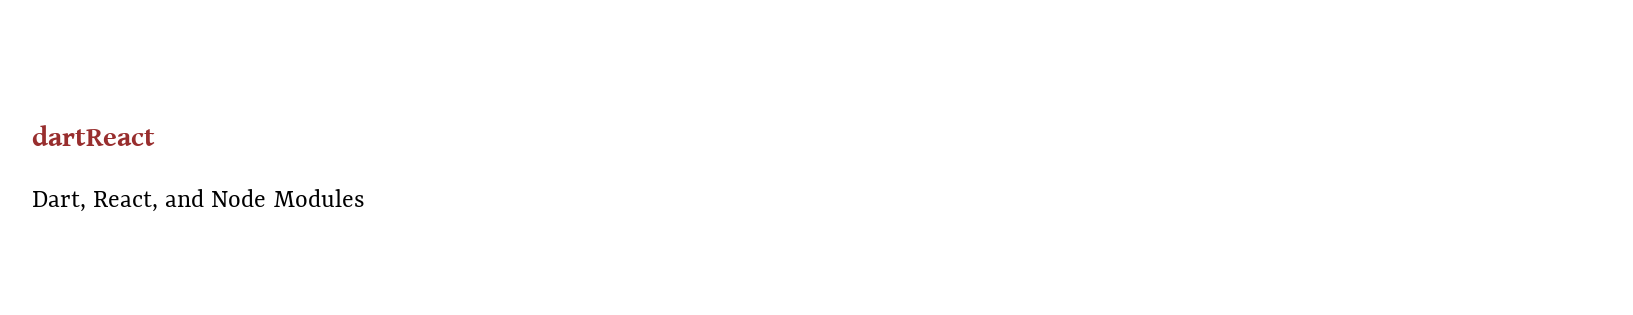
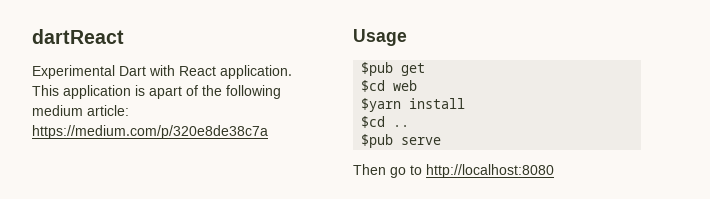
- Dart, React, and Node Modules
+ Experimental Dart with React application. This application is apart of the following medium article: https://medium.com/p/320e8de38c7a
+ Usage
+ $pub get
+ $cd web
+ $yarn install
+ $cd ..
+ $pub serve
+ Then go to http://localhost:8080

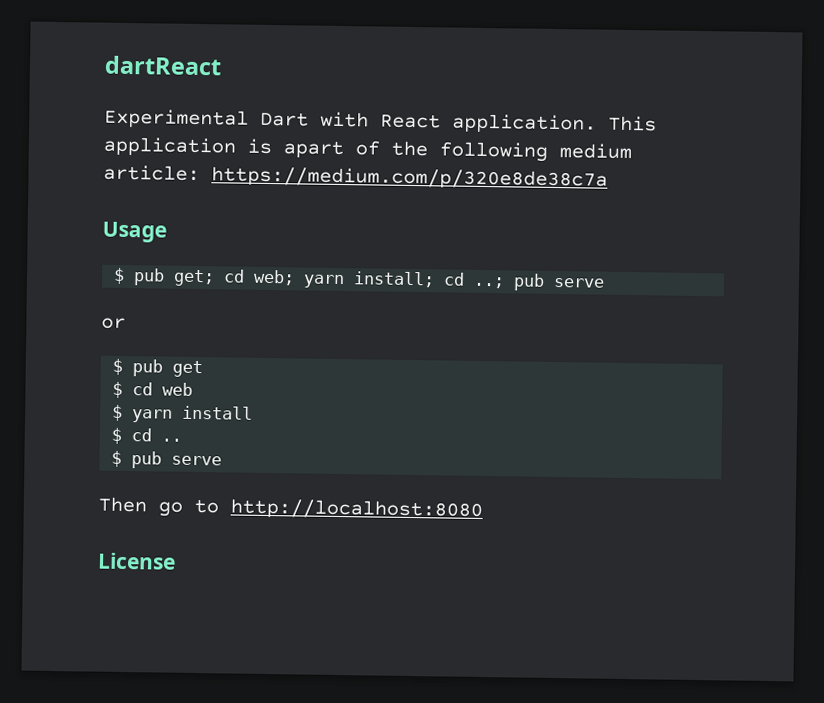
- $pub get
+ $ pub get; cd web; yarn install; cd ..; pub serve
+ or
+ $ pub get
- $cd web
+ $ cd web
- $yarn install
+ $ yarn install
- $cd ..
+ $ cd ..
- $pub serve
+ $ pub serve
+ License

